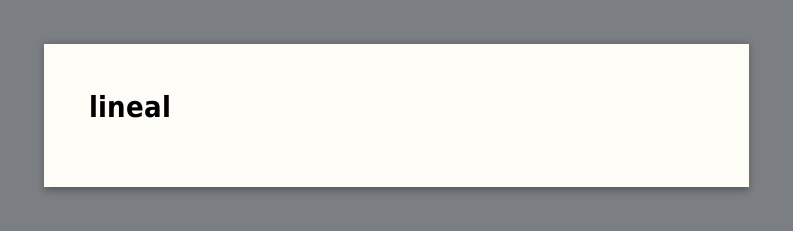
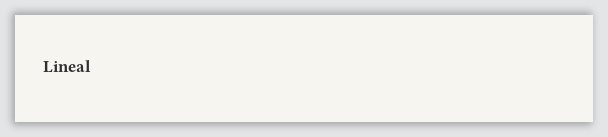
- lineal
+ Lineal

